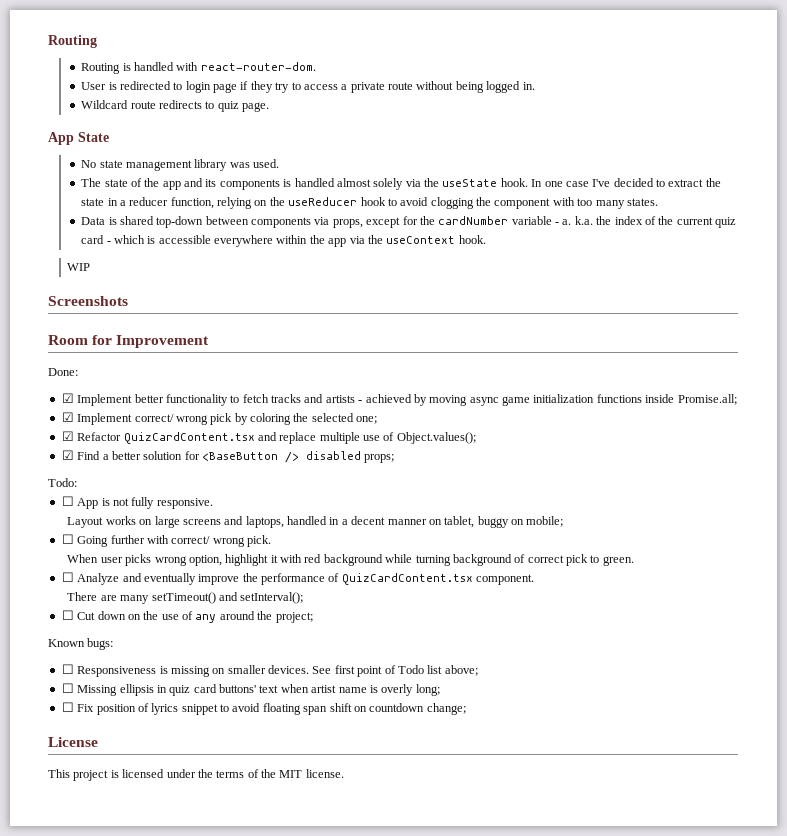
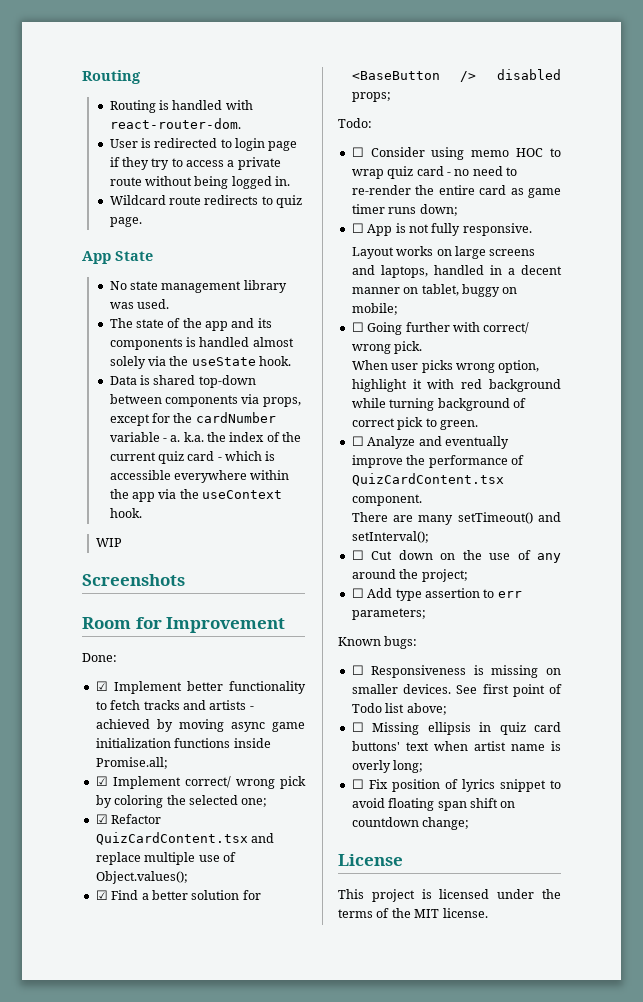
- In one case I've decided to extract the state in a reducer function, relying on the useReducer hook to avoid clogging the component with too many states.
+ ☐ Consider using memo HOC to wrap quiz card - no need to re-render the entire card as game timer runs down;
+ ☐ Add type assertion to err parameters;

